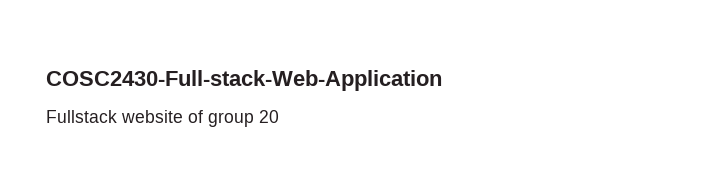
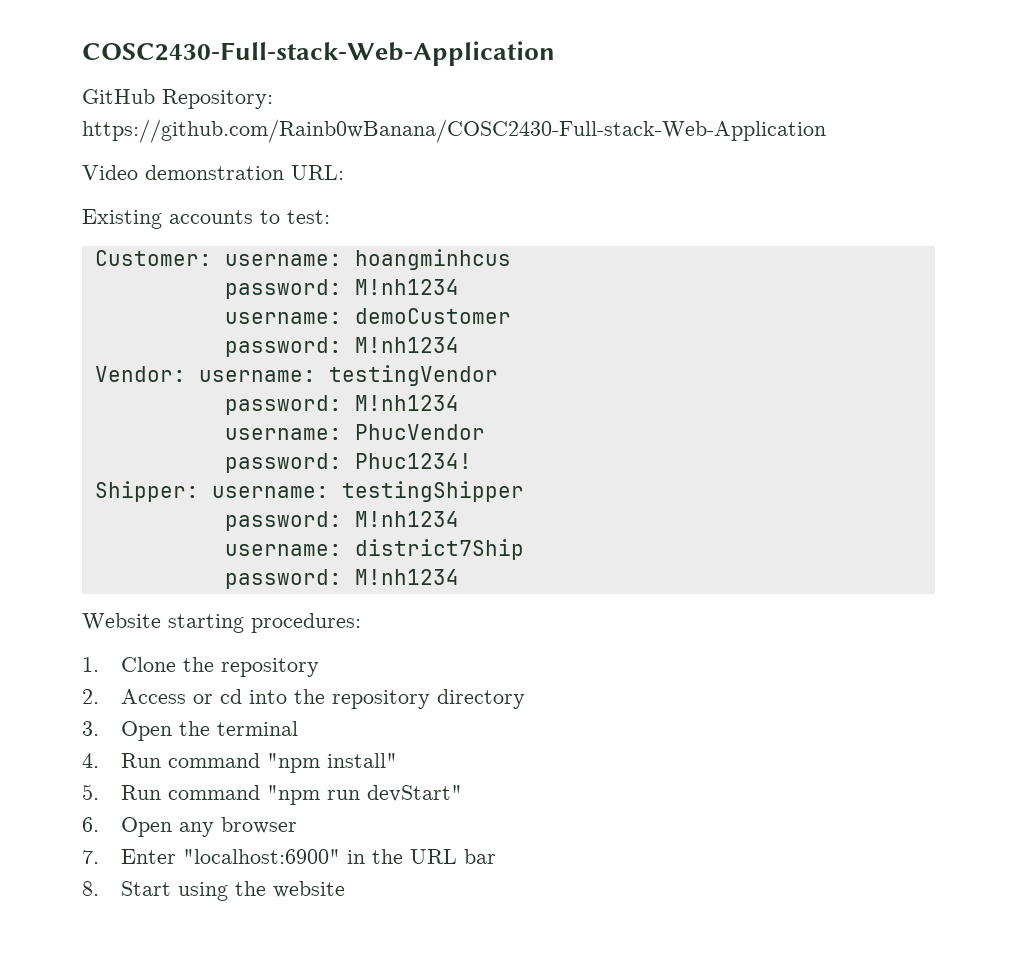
- Fullstack website of group 20
+ GitHub Repository: https://github.com/Rainb0wBanana/COSC2430-Full-stack-Web-Application
+ Video demonstration URL:
+ Existing accounts to test:
+ Customer: username: hoangminhcus
+ password: M!nh1234
+ username: demoCustomer
+ password: M!nh1234
+ Vendor: username: testingVendor
+ password: M!nh1234
+ username: PhucVendor
+ password: Phuc1234!
+ Shipper: username: testingShipper
+ password: M!nh1234
+ username: district7Ship
+ password: M!nh1234
+ Website starting procedures:
+ 1. Clone the repository
+ 2. Access or cd into the repository directory
+ 3. Open the terminal
+ 4. Run command "npm install"
+ 5. Run command "npm run devStart"
+ 6. Open any browser
+ 7. Enter "localhost:6900" in the URL bar
+ 8. Start using the website

